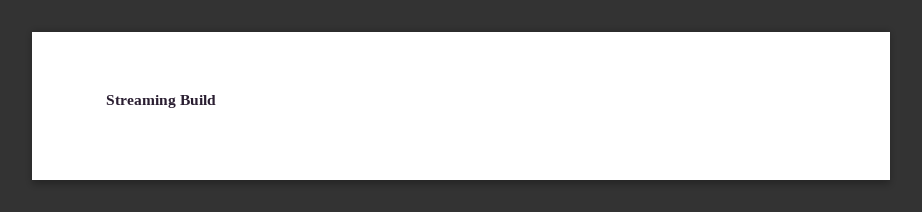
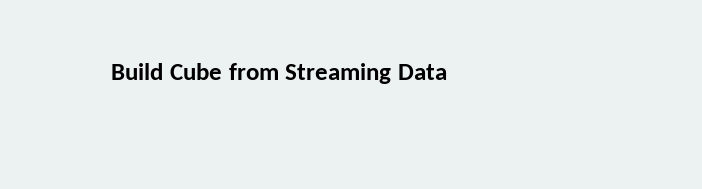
- Streaming Build
+ Build Cube from Streaming Data

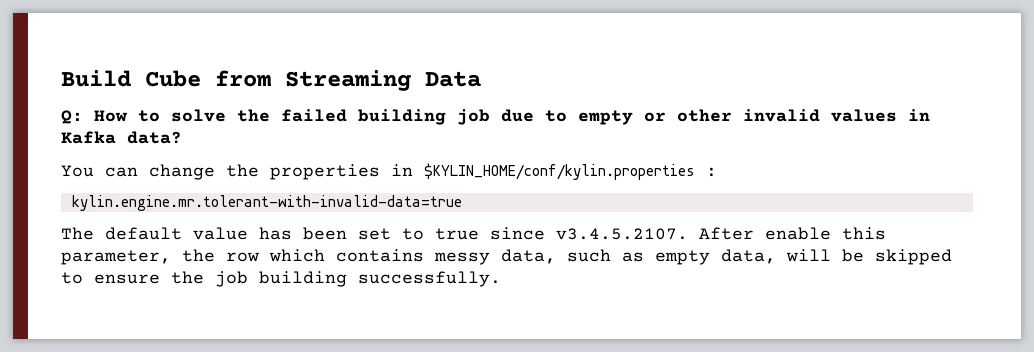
+ Q: How to solve the failed building job due to empty or other invalid values in Kafka data?
+ You can change the properties in $KYLIN_HOME/conf/kylin.properties :
+ kylin.engine.mr.tolerant-with-invalid-data=true
+ The default value has been set to true since v3.4.5.2107. After enable this parameter, the row which contains messy data, such as empty data, will be skipped to ensure the job building successfully.

